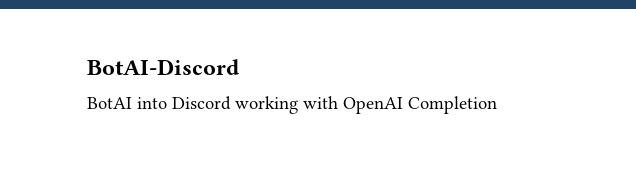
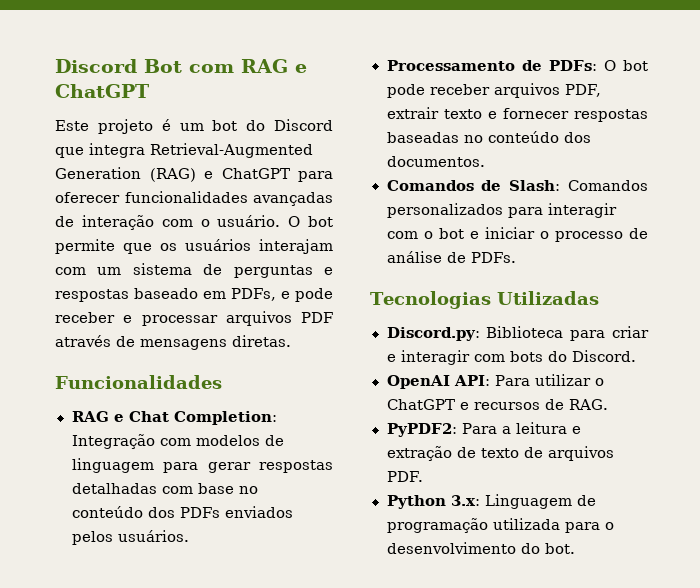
- BotAI-Discord
- BotAI into Discord working with OpenAI Completion
+ Discord Bot com RAG e ChatGPT
+ Este projeto é um bot do Discord que integra Retrieval-Augmented Generation (RAG) e ChatGPT para oferecer funcionalidades avançadas de interação com o usuário. O bot permite que os usuários interajam com um sistema de perguntas e respostas baseado em PDFs, e pode receber e processar arquivos PDF através de mensagens diretas.
+ Funcionalidades
+ RAG e Chat Completion: Integração com modelos de linguagem para gerar respostas detalhadas com base no conteúdo dos PDFs enviados pelos usuários.
+ Processamento de PDFs: O bot pode receber arquivos PDF, extrair texto e fornecer respostas baseadas no conteúdo dos documentos.
+ Comandos de Slash: Comandos personalizados para interagir com o bot e iniciar o processo de análise de PDFs.
+ Tecnologias Utilizadas
+ Discord.py: Biblioteca para criar e interagir com bots do Discord.
+ OpenAI API: Para utilizar o ChatGPT e recursos de RAG.
+ PyPDF2: Para a leitura e extração de texto de arquivos PDF.
+ Python 3.x: Linguagem de programação utilizada para o desenvolvimento do bot.

